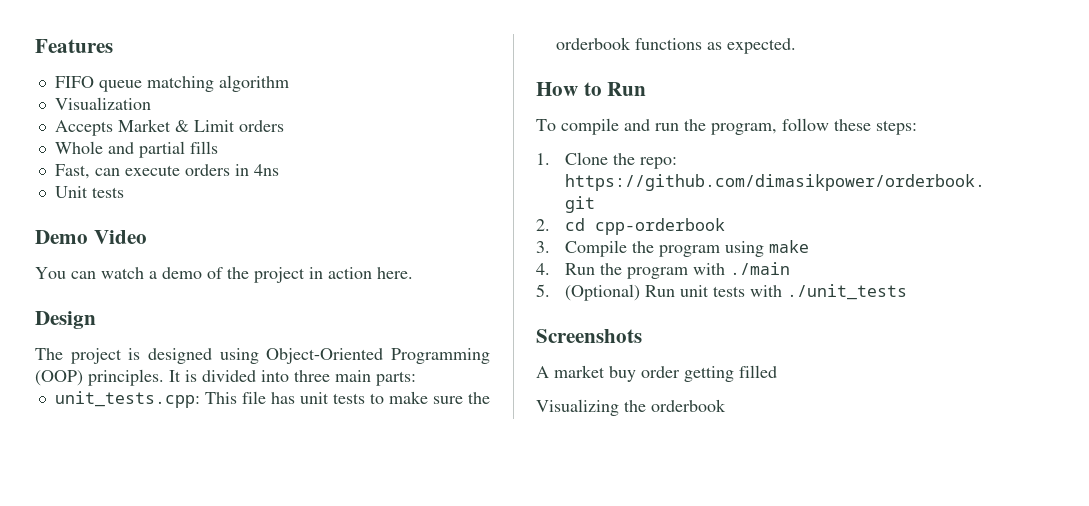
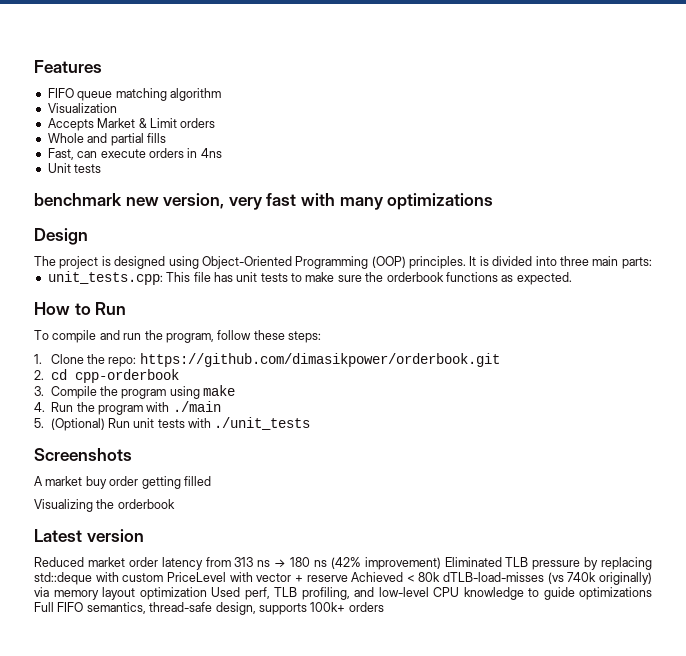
- Demo Video
- You can watch a demo of the project in action here.
+ benchmark new version, very fast with many optimizations
+ Latest version
+ Reduced market order latency from 313 ns → 180 ns (42% improvement) Eliminated TLB pressure by replacing std::deque with custom PriceLevel with vector + reserve Achieved < 80k dTLB-load-misses (vs 740k originally) via memory layout optimization Used perf, TLB profiling, and low-level CPU knowledge to guide optimizations Full FIFO semantics, thread-safe design, supports 100k+ orders

